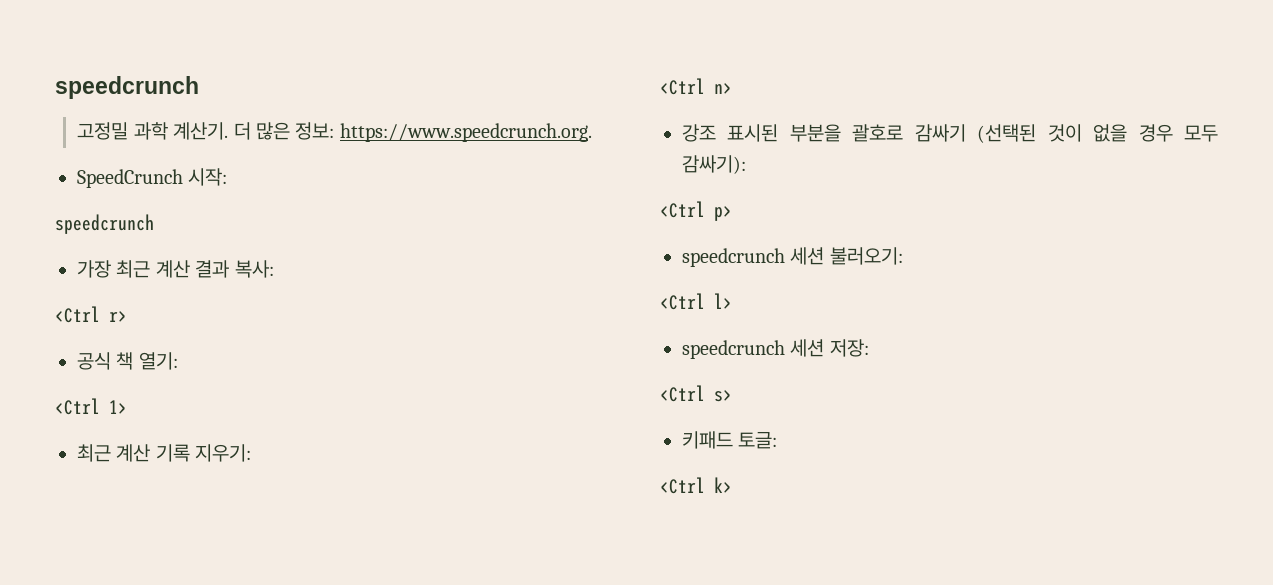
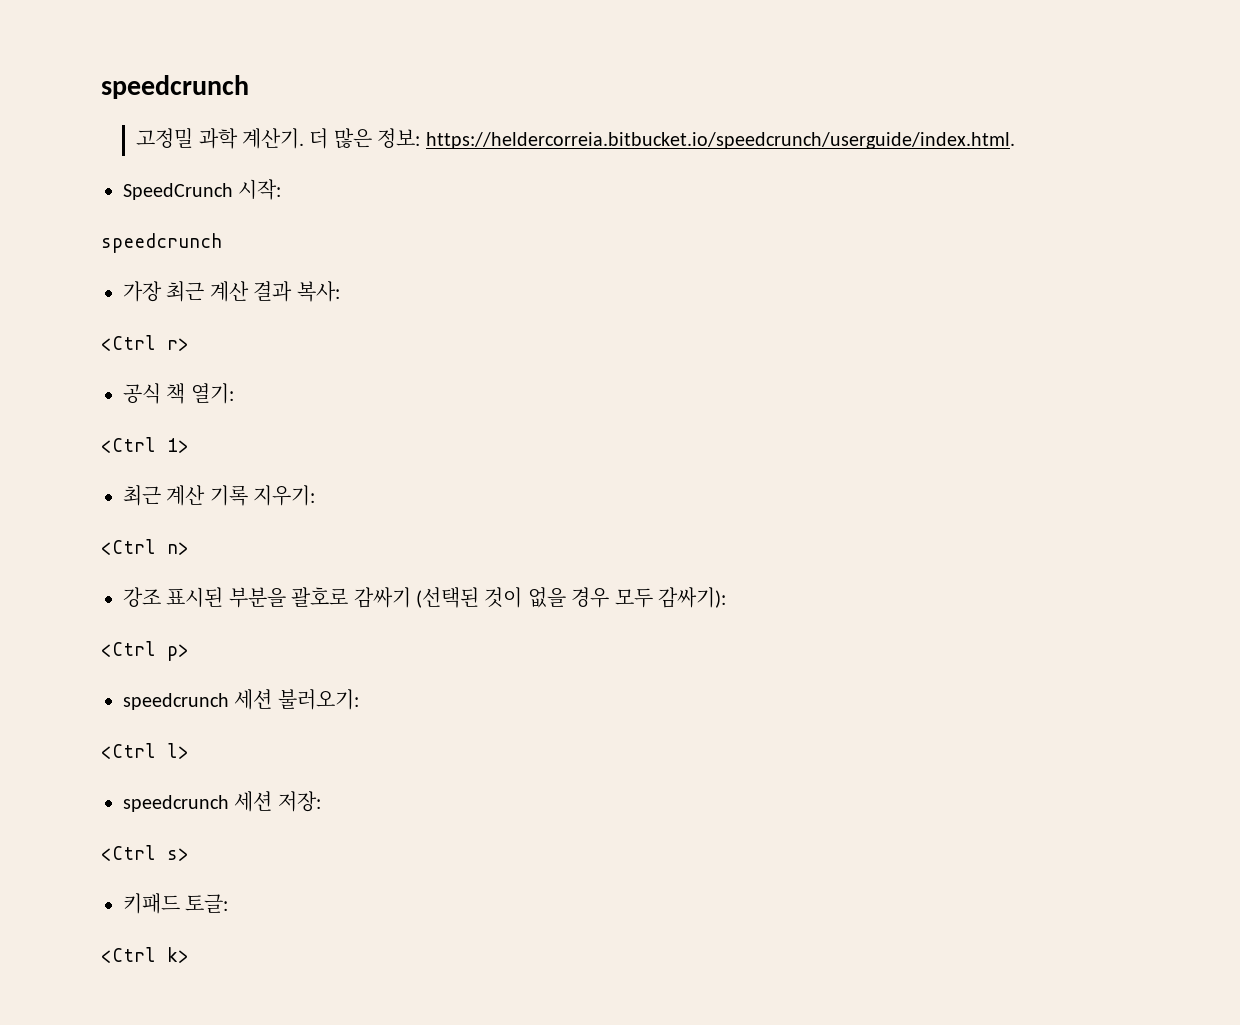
- 더 많은 정보: https://www.speedcrunch.org.
+ 더 많은 정보: https://heldercorreia.bitbucket.io/speedcrunch/userguide/index.html.

